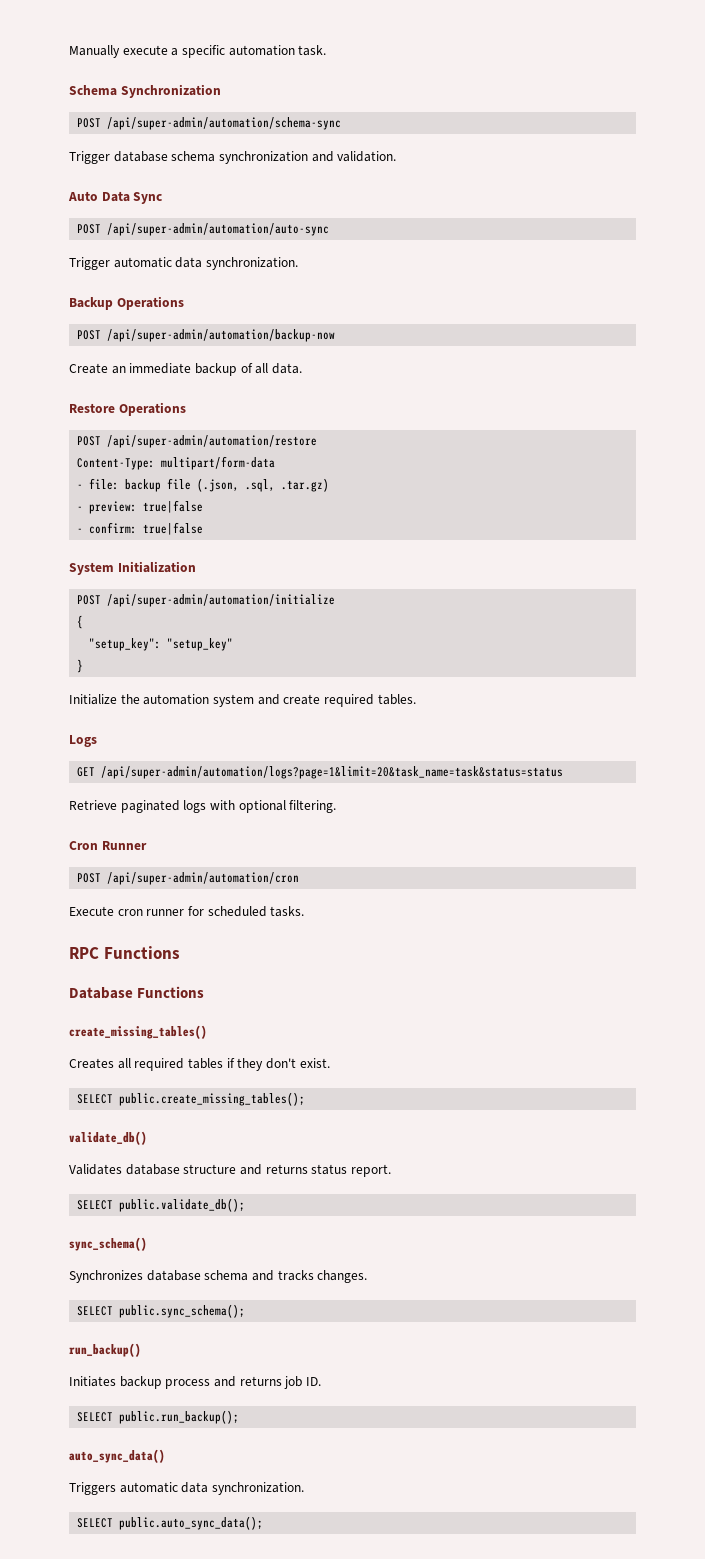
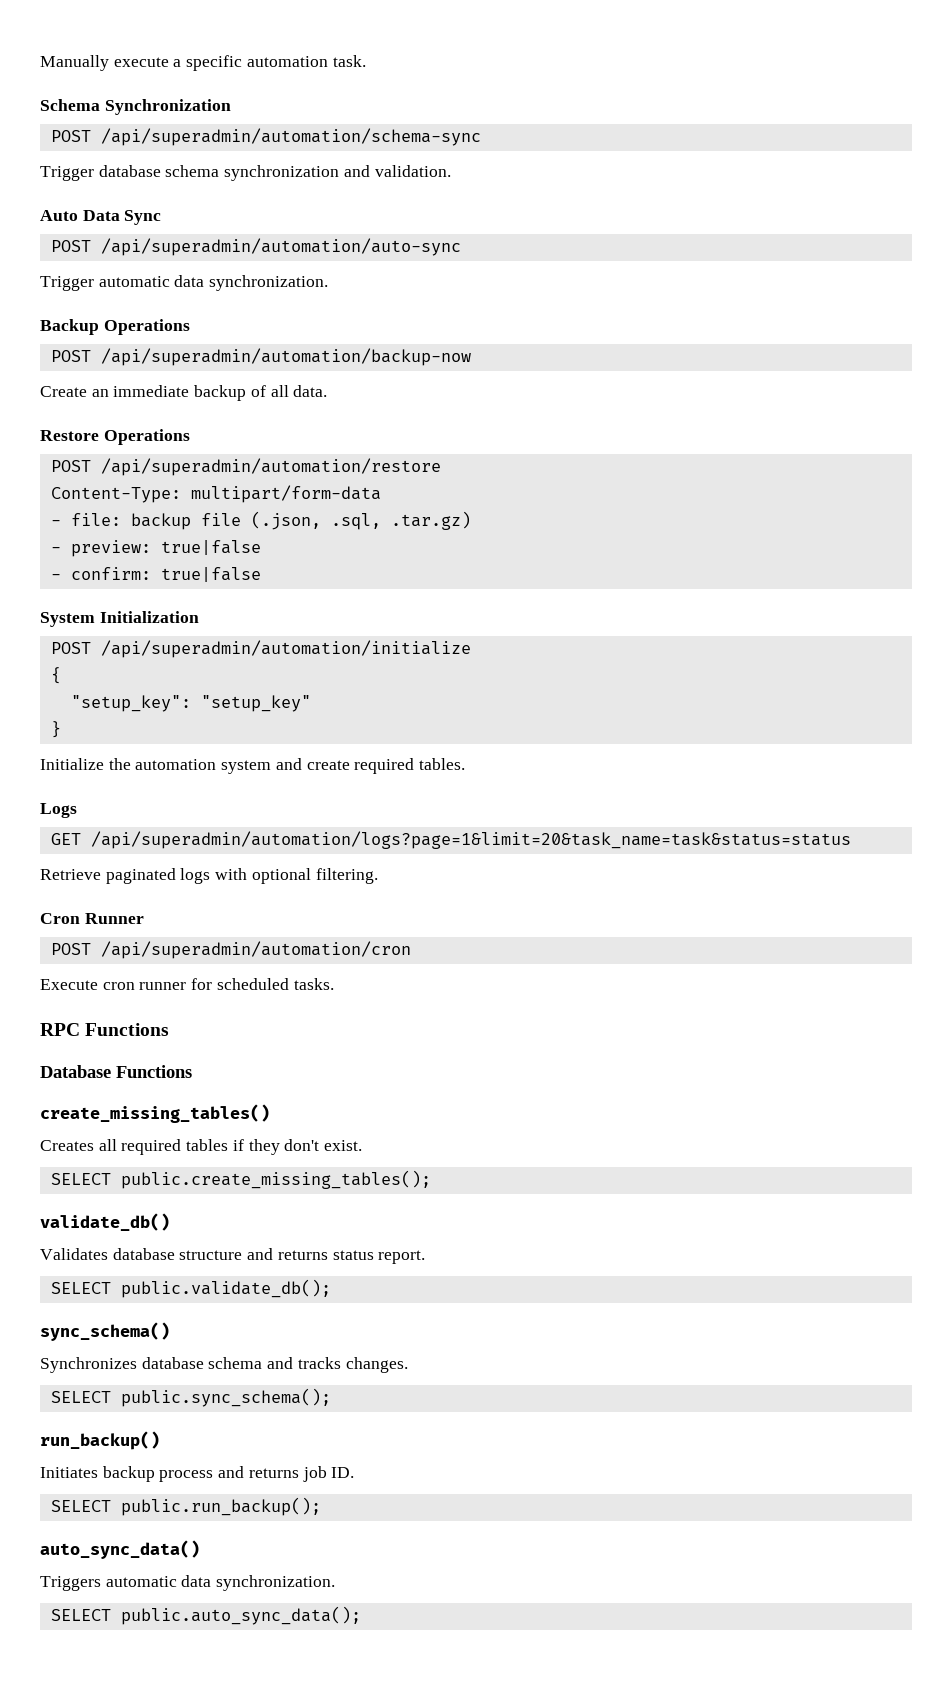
- POST /api/super-admin/automation/schema-sync
+ POST /api/superadmin/automation/schema-sync
- POST /api/super-admin/automation/auto-sync
+ POST /api/superadmin/automation/auto-sync
- POST /api/super-admin/automation/backup-now
+ POST /api/superadmin/automation/backup-now
- POST /api/super-admin/automation/restore
+ POST /api/superadmin/automation/restore
- POST /api/super-admin/automation/initialize
+ POST /api/superadmin/automation/initialize
- GET /api/super-admin/automation/logs?page=1&limit=20&task_name=task&status=status
+ GET /api/superadmin/automation/logs?page=1&limit=20&task_name=task&status=status
- POST /api/super-admin/automation/cron
+ POST /api/superadmin/automation/cron

